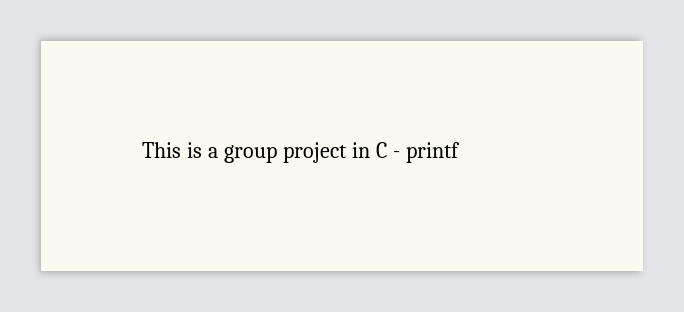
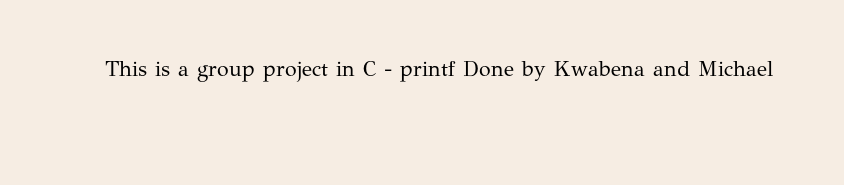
- This is a group project in C - printf
+ This is a group project in C - printf Done by Kwabena and Michael

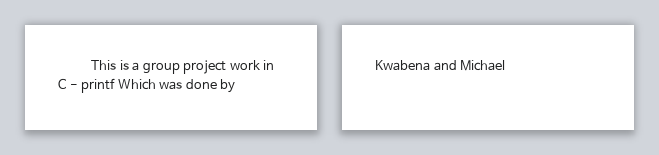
- This is a group project in C - printf Done by Kwabena and Michael
+ This is a group project work in C - printf Which was done by Kwabena and Michael

